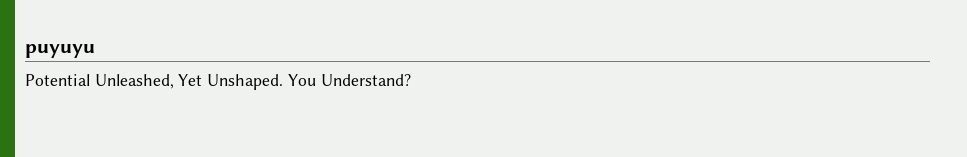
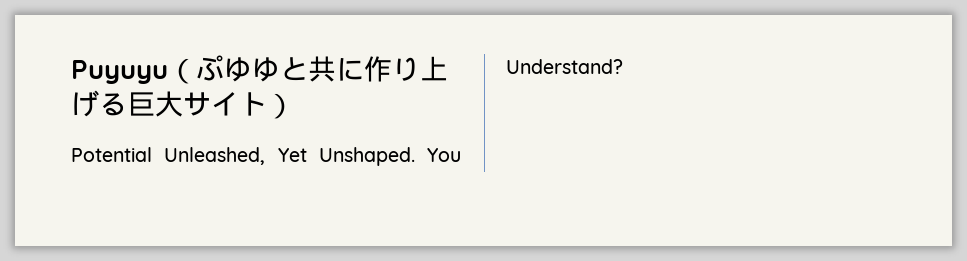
- puyuyu
+ Puyuyu（ぷゆゆと共に作り上げる巨大サイト）

